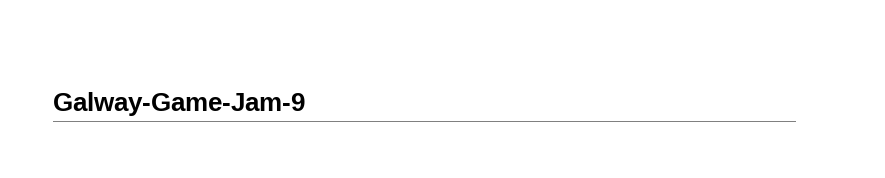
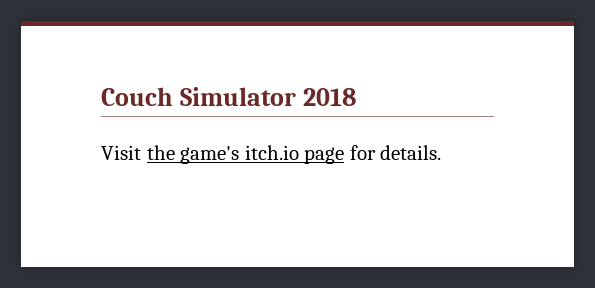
- Galway-Game-Jam-9
+ Couch Simulator 2018
+ Visit the game's itch.io page for details.

